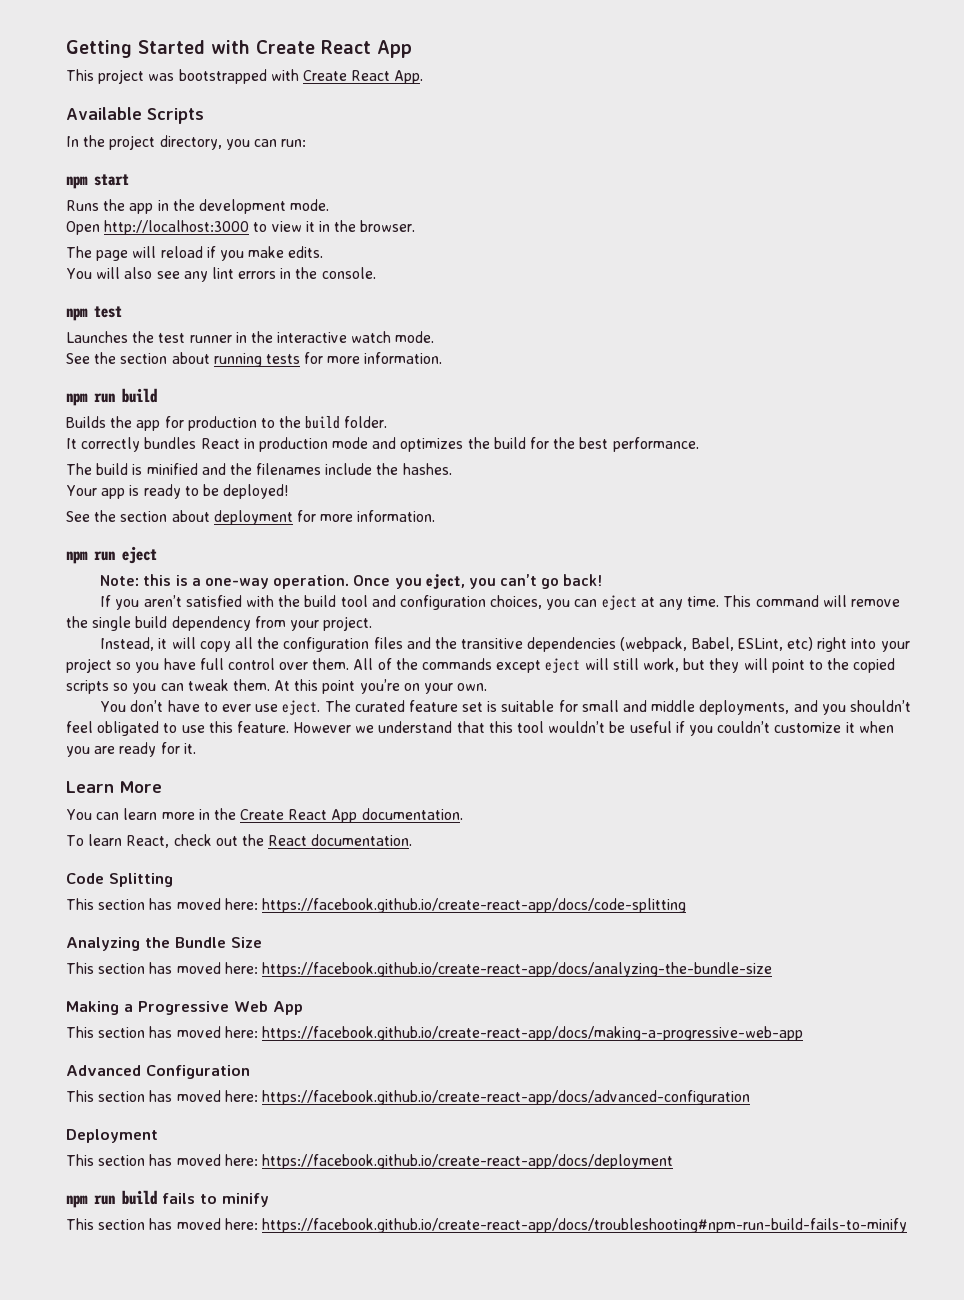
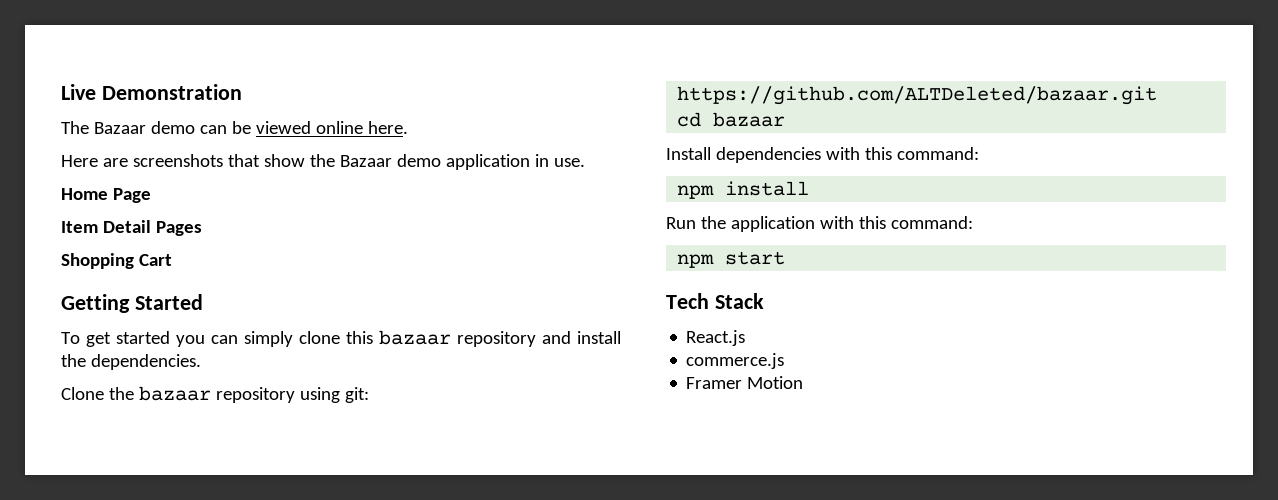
- Getting Started with Create React App
- This project was bootstrapped with Create React App.
- Available Scripts
- In the project directory, you can run:
+ Live Demonstration
+ The Bazaar demo can be viewed online here.
+ Here are screenshots that show the Bazaar demo application in use.
+ Home Page
+ Item Detail Pages
+ Shopping Cart
+ Getting Started
+ To get started you can simply clone this bazaar repository and install the dependencies.
+ Clone the bazaar repository using git:
+ https://github.com/ALTDeleted/bazaar.git
+ cd bazaar
+ Install dependencies with this command:
+ npm install
+ Run the application with this command:
  npm start
- Runs the app in the development mode.
- Open http://localhost:3000 to view it in the browser.
- The page will reload if you make edits.
- You will also see any lint errors in the console.
- npm test
- Launches the test runner in the interactive watch mode.
- See the section about running tests for more information.
- npm run build
- Builds the app for production to the build folder.
- It correctly bundles React in production mode and optimizes the build for the best performance.
- The build is minified and the filenames include the hashes.
- Your app is ready to be deployed!
- See the section about deployment for more information.
- npm run eject
- Note: this is a one-way operation. Once you eject, you can’t go back!
- If you aren’t satisfied with the build tool and configuration choices, you can eject at any time. This command will remove the single build dependency from your project.
- Instead, it will copy all the configuration files and the transitive dependencies (webpack, Babel, ESLint, etc) right into your project so you have full control over them. All of the commands except eject will still work, but they will point to the copied scripts so you can tweak them. At this point you’re on your own.
- You don’t have to ever use eject. The curated feature set is suitable for small and middle deployments, and you shouldn’t feel obligated to use this feature. However we understand that this tool wouldn’t be useful if you couldn’t customize it when you are ready for it.
- Learn More
- You can learn more in the Create React App documentation.
- To learn React, check out the React documentation.
- Code Splitting
- This section has moved here: https://facebook.github.io/create-react-app/docs/code-splitting
- Analyzing the Bundle Size
- This section has moved here: https://facebook.github.io/create-react-app/docs/analyzing-the-bundle-size
- Making a Progressive Web App
- This section has moved here: https://facebook.github.io/create-react-app/docs/making-a-progressive-web-app
- Advanced Configuration
- This section has moved here: https://facebook.github.io/create-react-app/docs/advanced-configuration
- Deployment
- This section has moved here: https://facebook.github.io/create-react-app/docs/deployment
- npm run build fails to minify
- This section has moved here: https://facebook.github.io/create-react-app/docs/troubleshooting#npm-run-build-fails-to-minify
+ Tech Stack
+ React.js
+ commerce.js
+ Framer Motion

